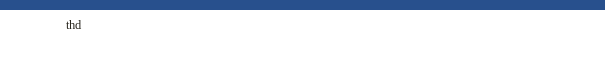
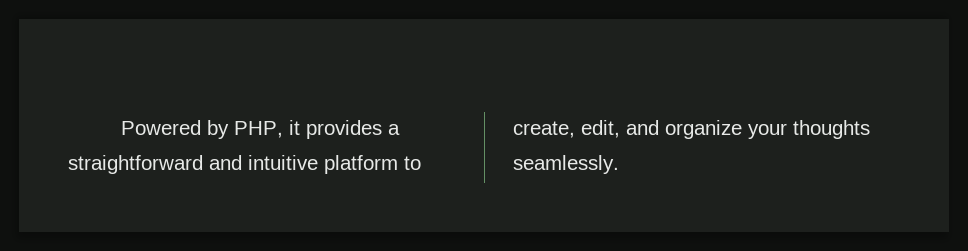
- thd
+ Powered by PHP, it provides a straightforward and intuitive platform to create, edit, and organize your thoughts seamlessly.

